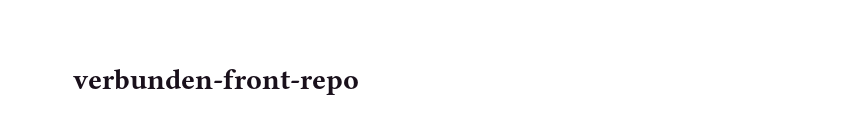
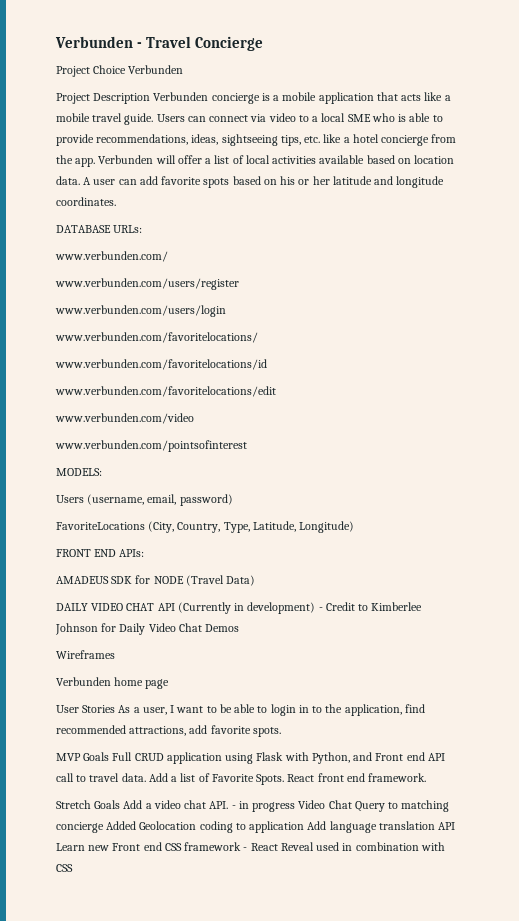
- verbunden-front-repo
+ Verbunden - Travel Concierge
+ Project Choice Verbunden
+ Project Description Verbunden concierge is a mobile application that acts like a mobile travel guide. Users can connect via video to a local SME who is able to provide recommendations, ideas, sightseeing tips, etc. like a hotel concierge from the app. Verbunden will offer a list of local activities available based on location data. A user can add favorite spots based on his or her latitude and longitude coordinates.
+ DATABASE URLs:
+ www.verbunden.com/
+ www.verbunden.com/users/register
+ www.verbunden.com/users/login
+ www.verbunden.com/favoritelocations/
+ www.verbunden.com/favoritelocations/id
+ www.verbunden.com/favoritelocations/edit
+ www.verbunden.com/video
+ www.verbunden.com/pointsofinterest
+ MODELS:
+ Users (username, email, password)
+ FavoriteLocations (City, Country, Type, Latitude, Longitude)
+ FRONT END APIs:
+ AMADEUS SDK for NODE (Travel Data)
+ DAILY VIDEO CHAT API (Currently in development) - Credit to Kimberlee Johnson for Daily Video Chat Demos
+ Wireframes
+ Verbunden home page
+ User Stories As a user, I want to be able to login in to the application, find recommended attractions, add favorite spots.
+ MVP Goals Full CRUD application using Flask with Python, and Front end API call to travel data. Add a list of Favorite Spots. React front end framework.
+ Stretch Goals Add a video chat API. - in progress Video Chat Query to matching concierge Added Geolocation coding to application Add language translation API Learn new Front end CSS framework - React Reveal used in combination with CSS

